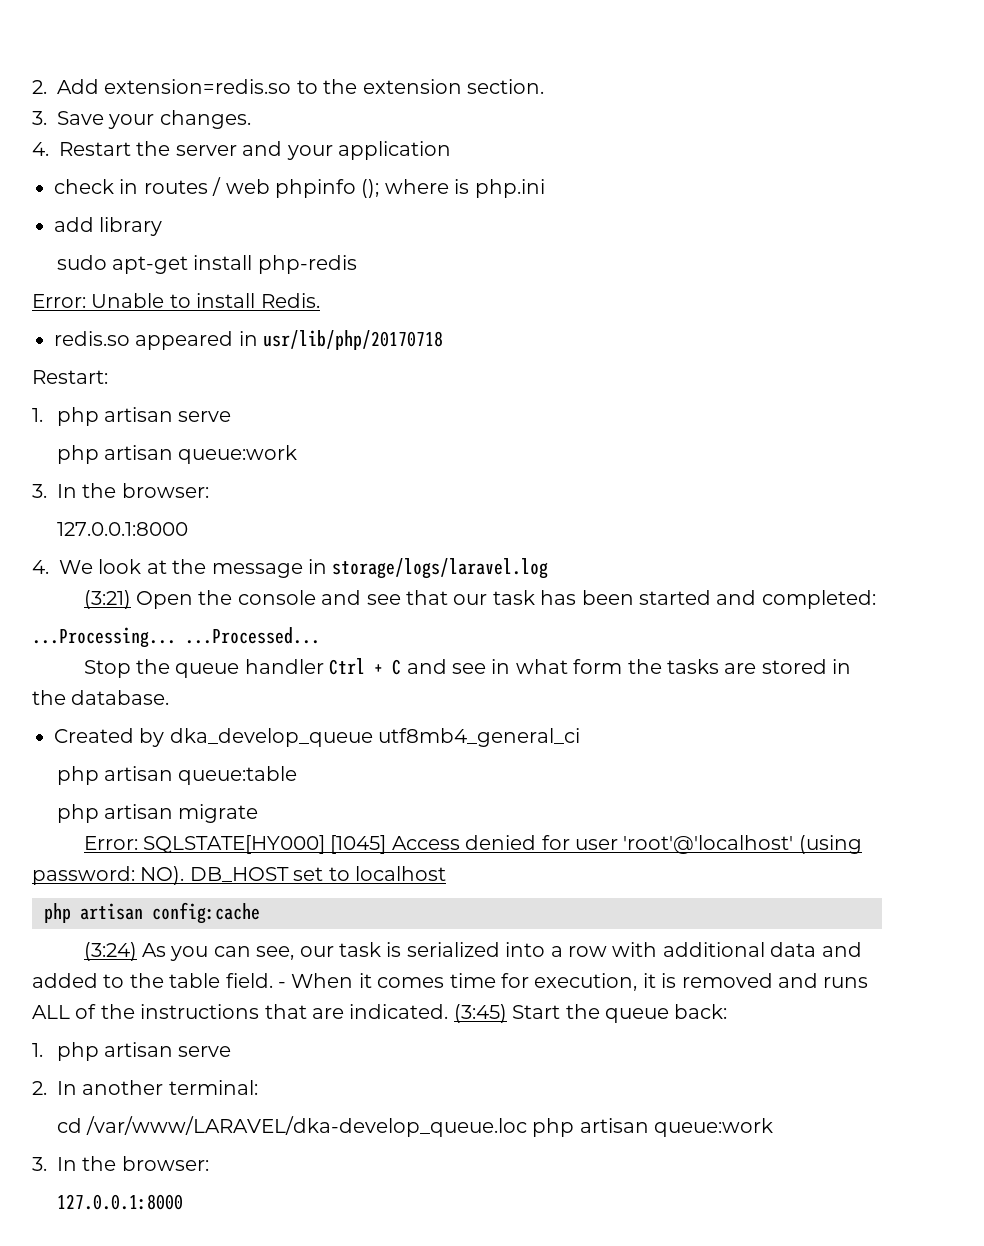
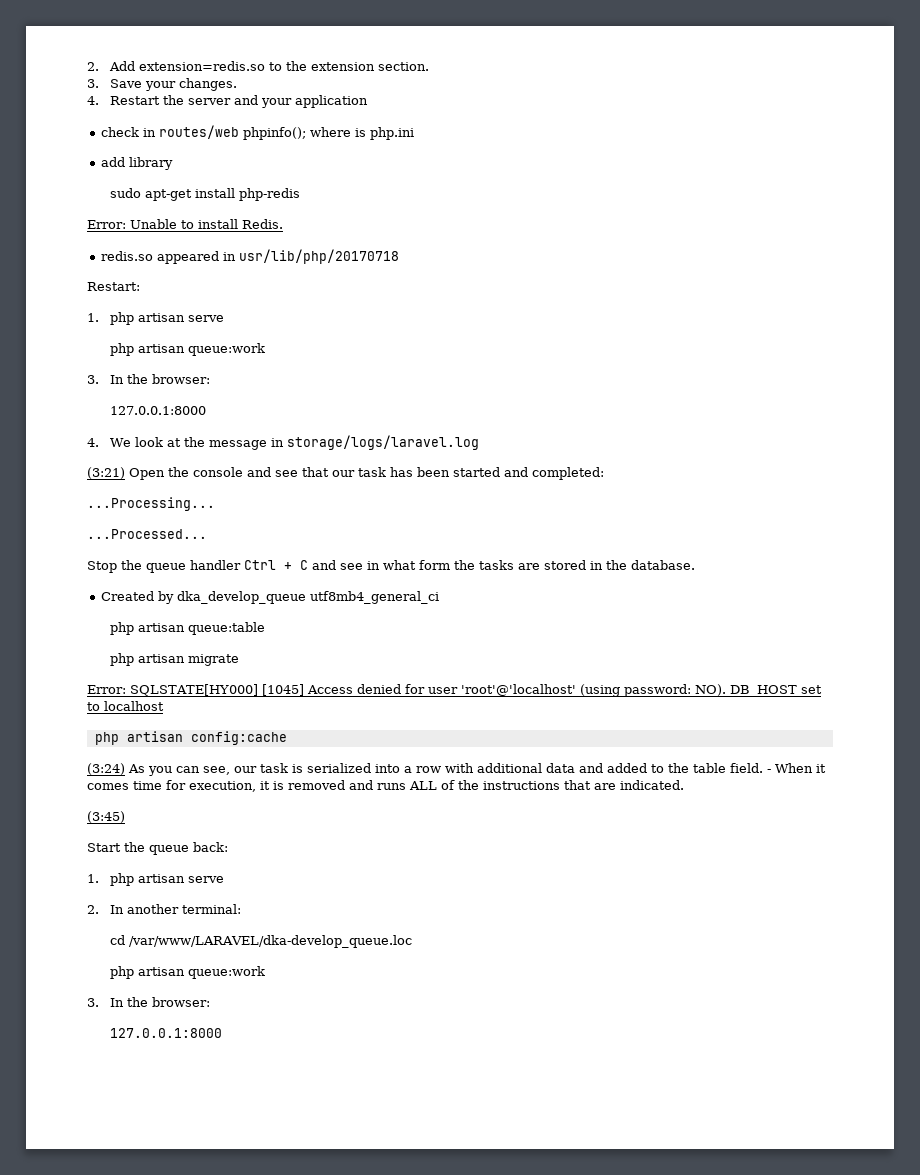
- check in routes / web phpinfo (); where is php.ini
+ check in routes/web phpinfo(); where is php.ini
- ...Processing... ...Processed...
+ ...Processing...
+ ...Processed...
- - When it comes time for execution, it is removed and runs ALL of the instructions that are indicated. (3:45) Start the queue back:
+ - When it comes time for execution, it is removed and runs ALL of the instructions that are indicated.
+ (3:45)
+ Start the queue back:
- cd /var/www/LARAVEL/dka-develop_queue.loc php artisan queue:work
+ cd /var/www/LARAVEL/dka-develop_queue.loc
+ php artisan queue:work

